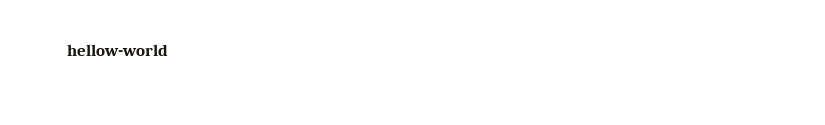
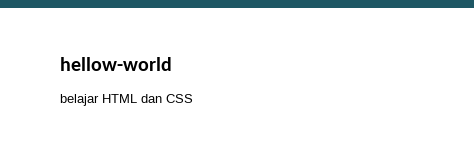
+ belajar HTML dan CSS

